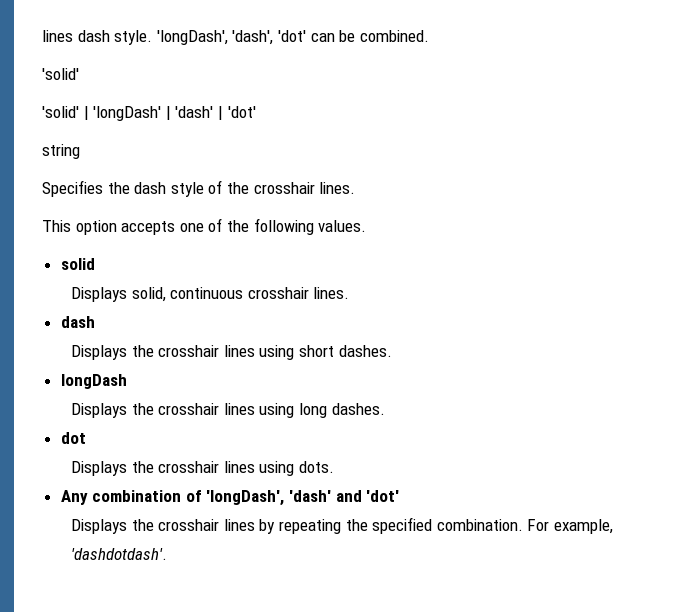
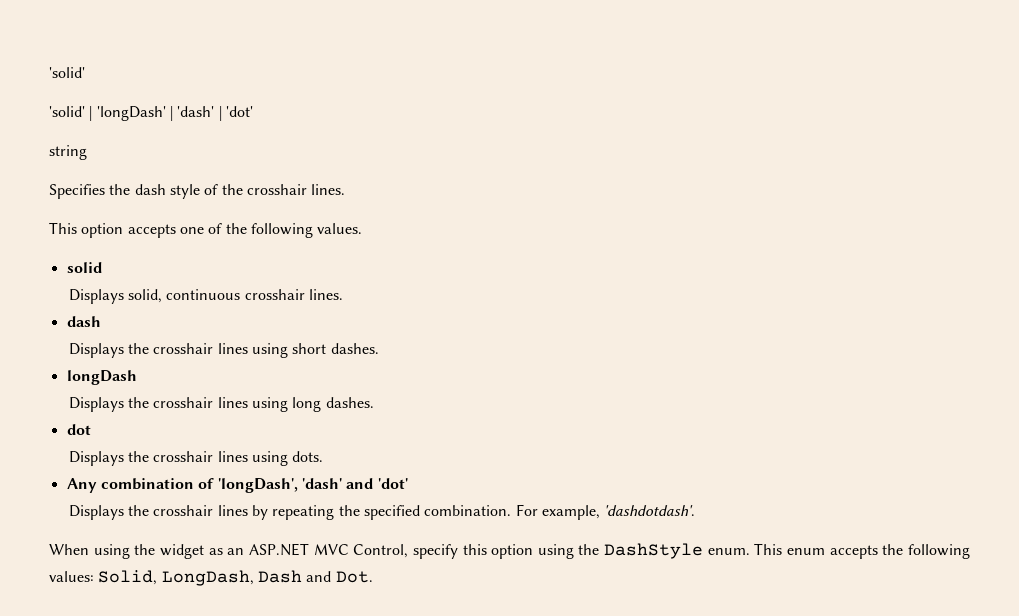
- lines dash style. 'longDash', 'dash', 'dot' can be combined.
+ When using the widget as an ASP.NET MVC Control, specify this option using the DashStyle enum. This enum accepts the following values: Solid, LongDash, Dash and Dot.

